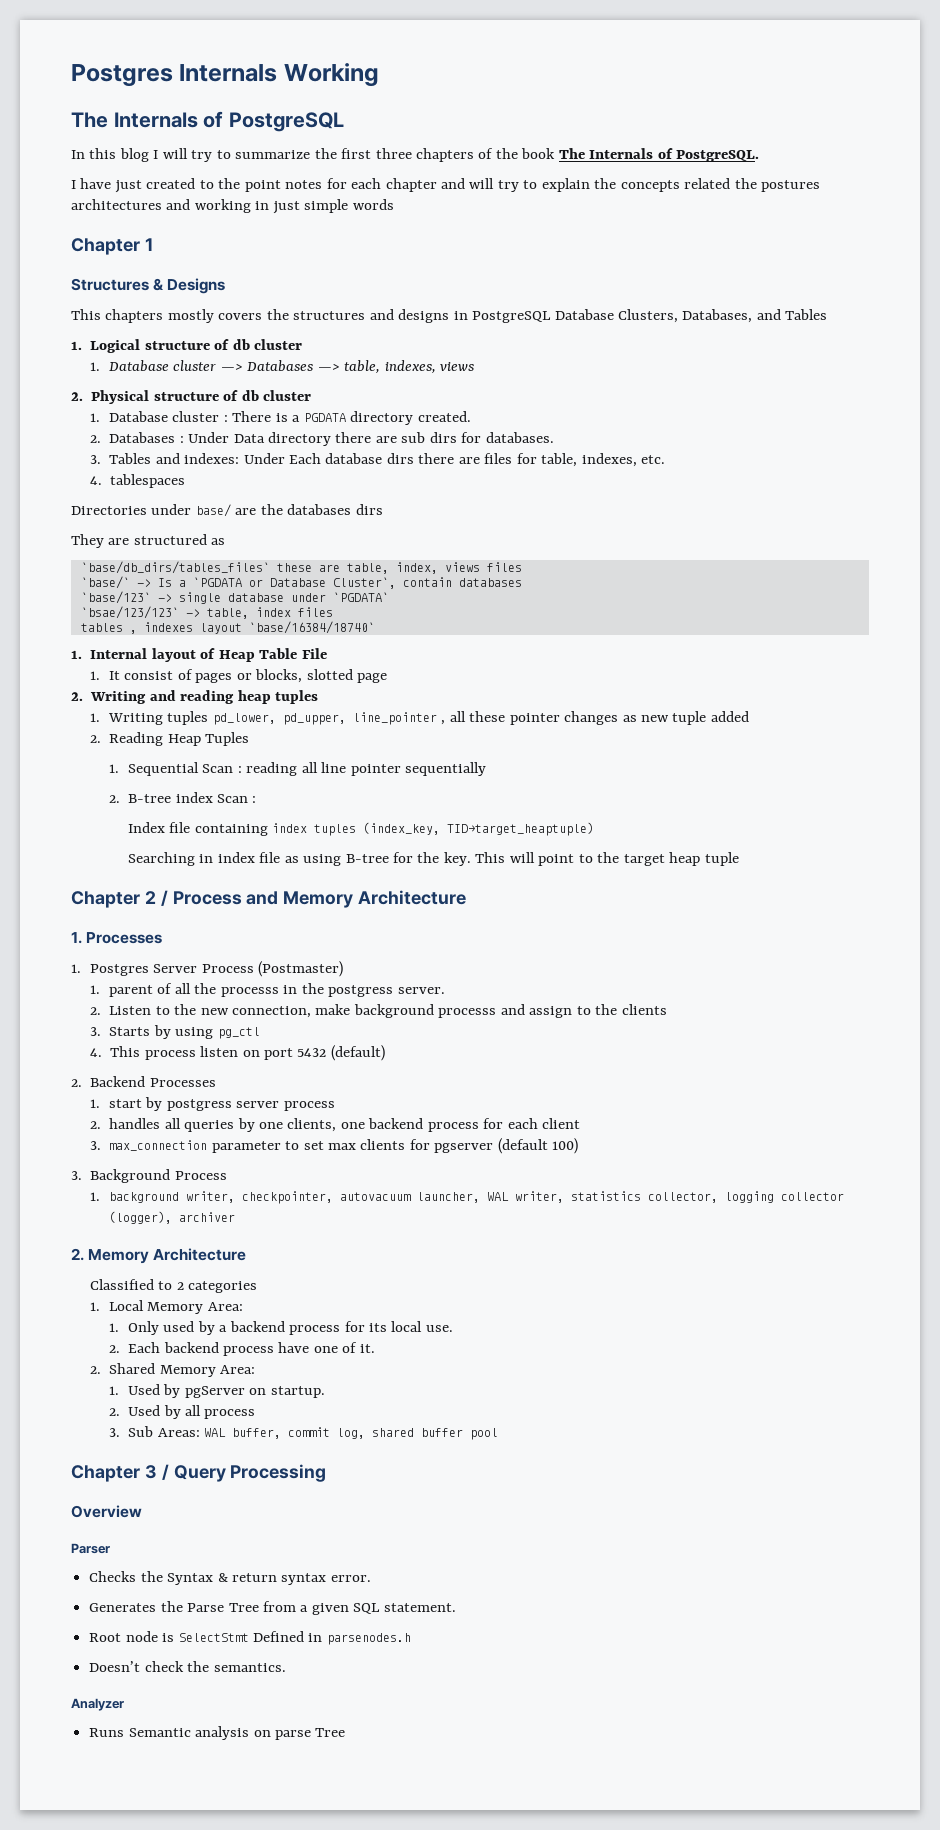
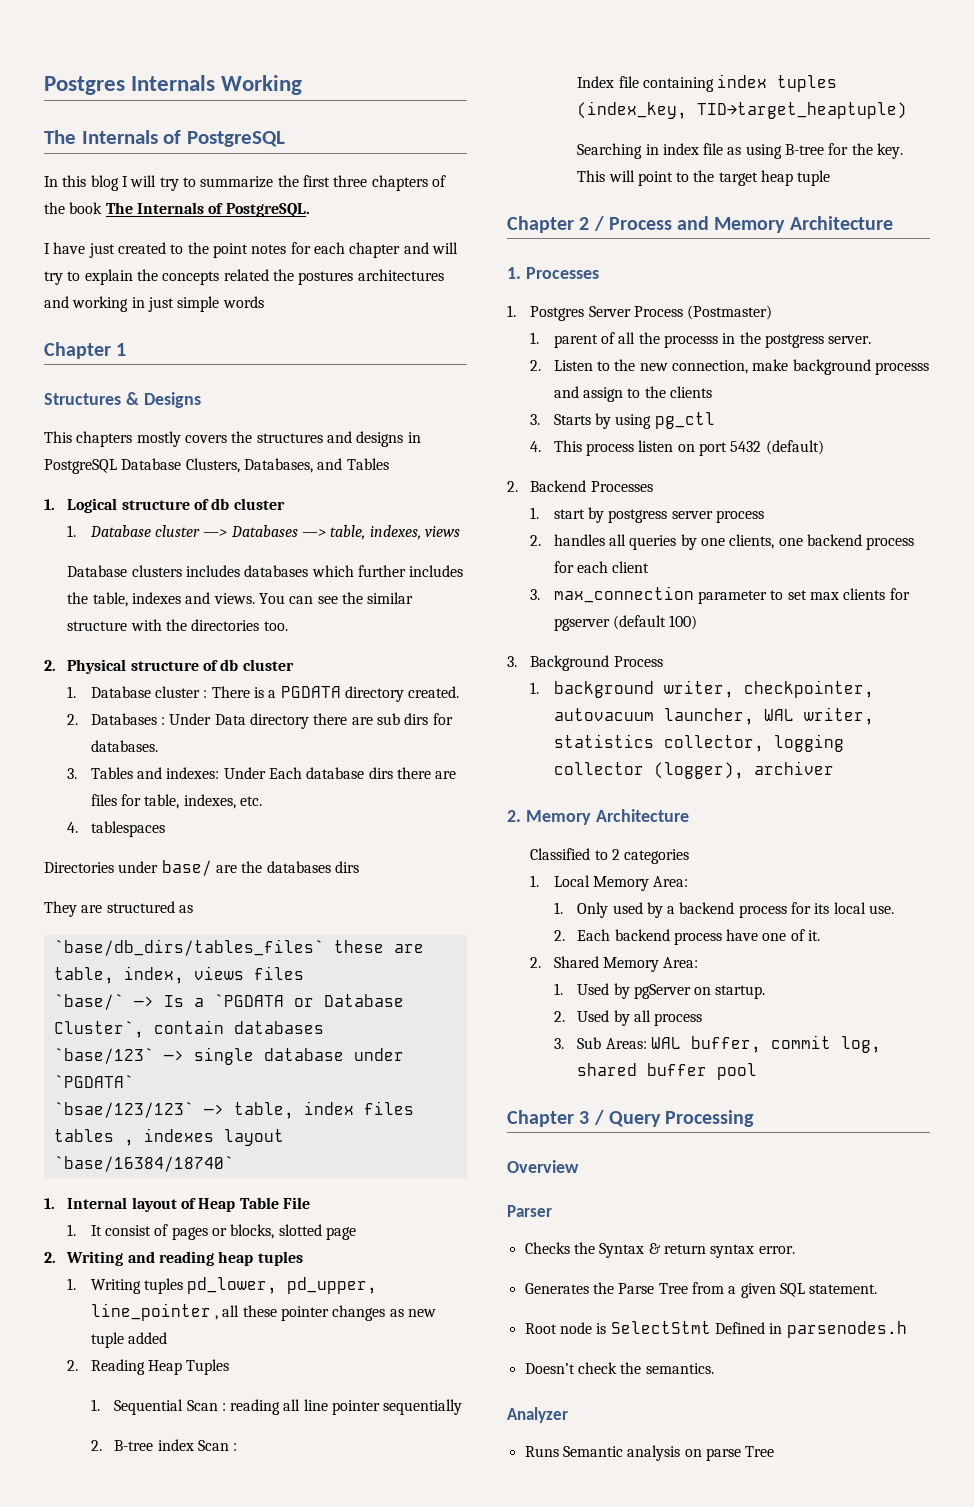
+ Database clusters includes databases which further includes the table, indexes and views. You can see the similar structure with the directories too.

